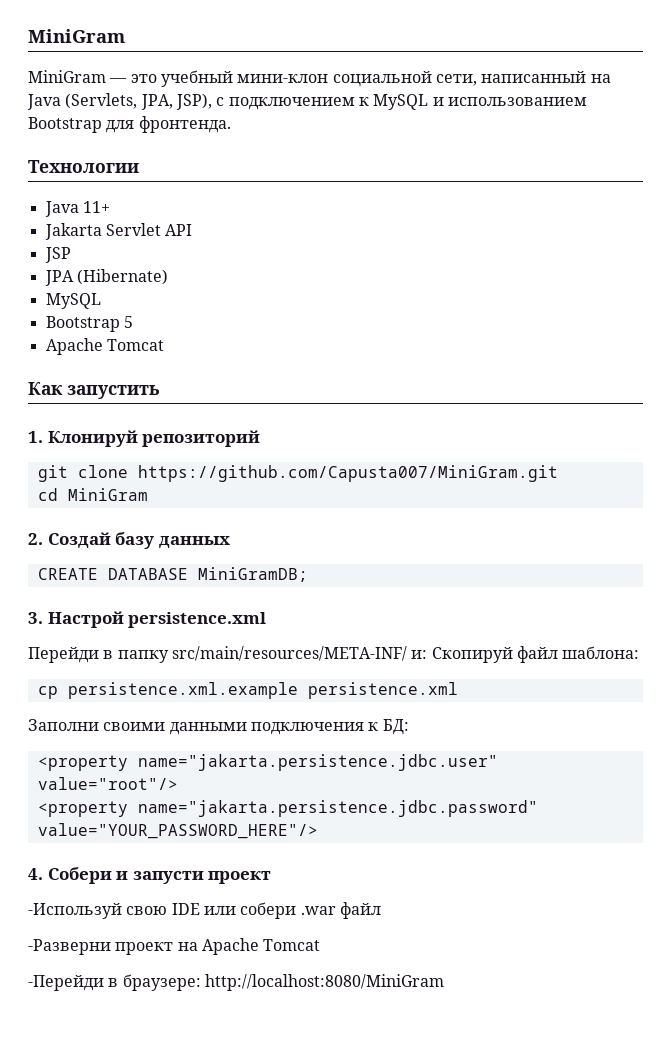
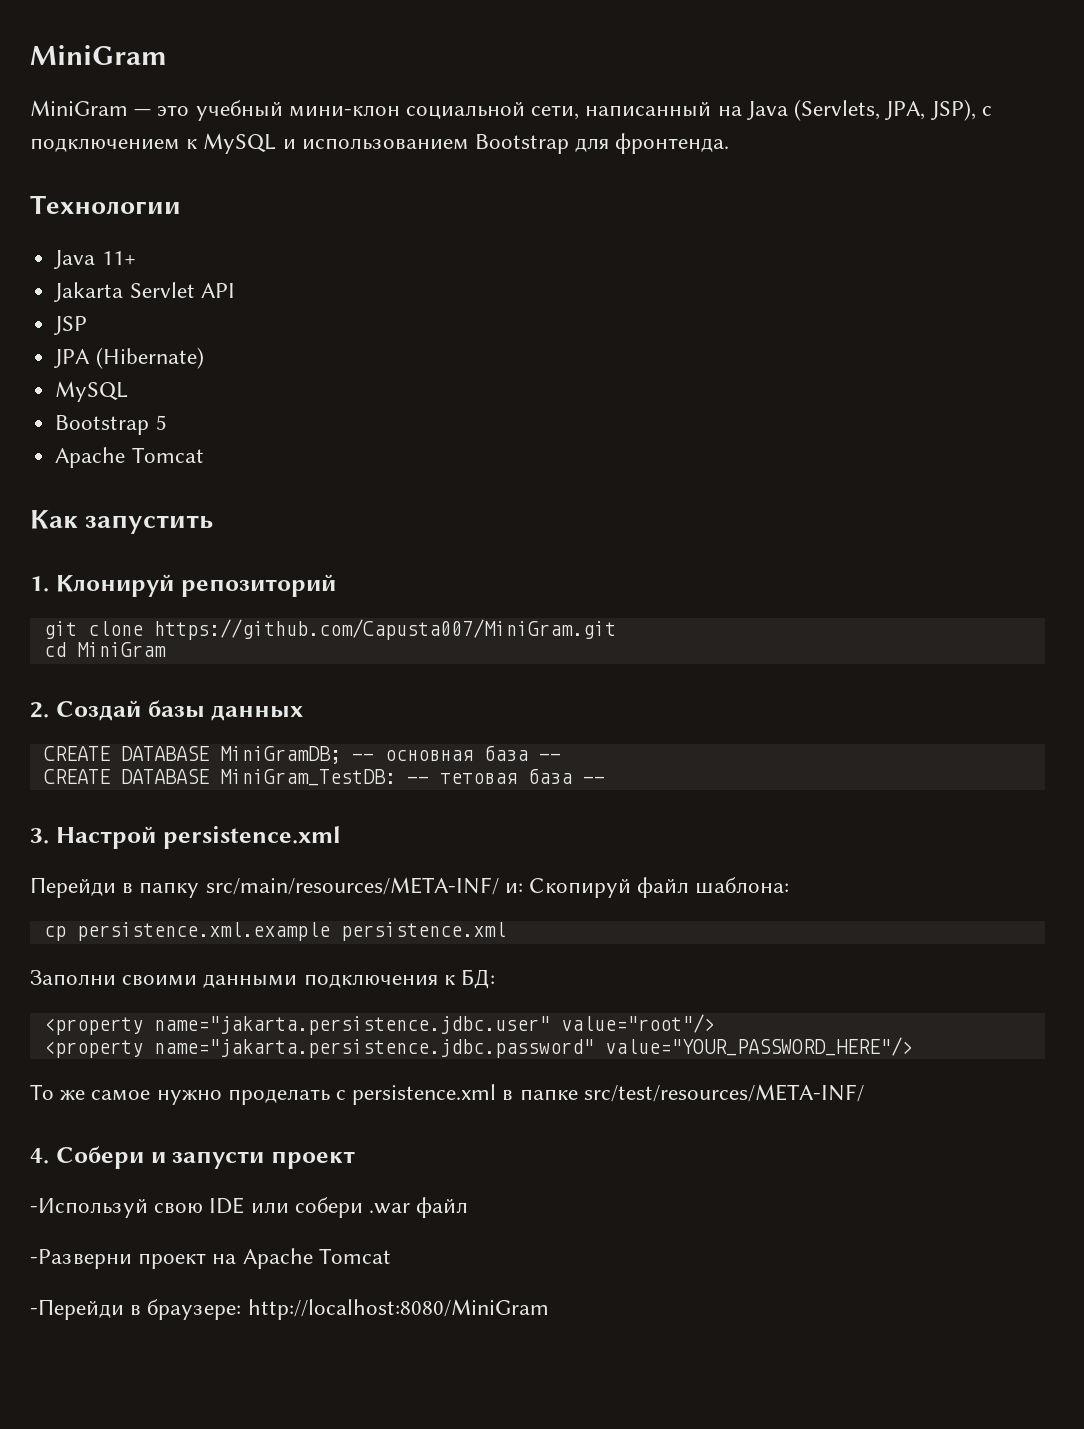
- 2. Создай базу данных
+ 2. Создай базы данных
- CREATE DATABASE MiniGramDB;
+ CREATE DATABASE MiniGramDB; -- основная база --
+ CREATE DATABASE MiniGram_TestDB: -- тетовая база --
+ То же самое нужно проделать с persistence.xml в папке src/test/resources/META-INF/

